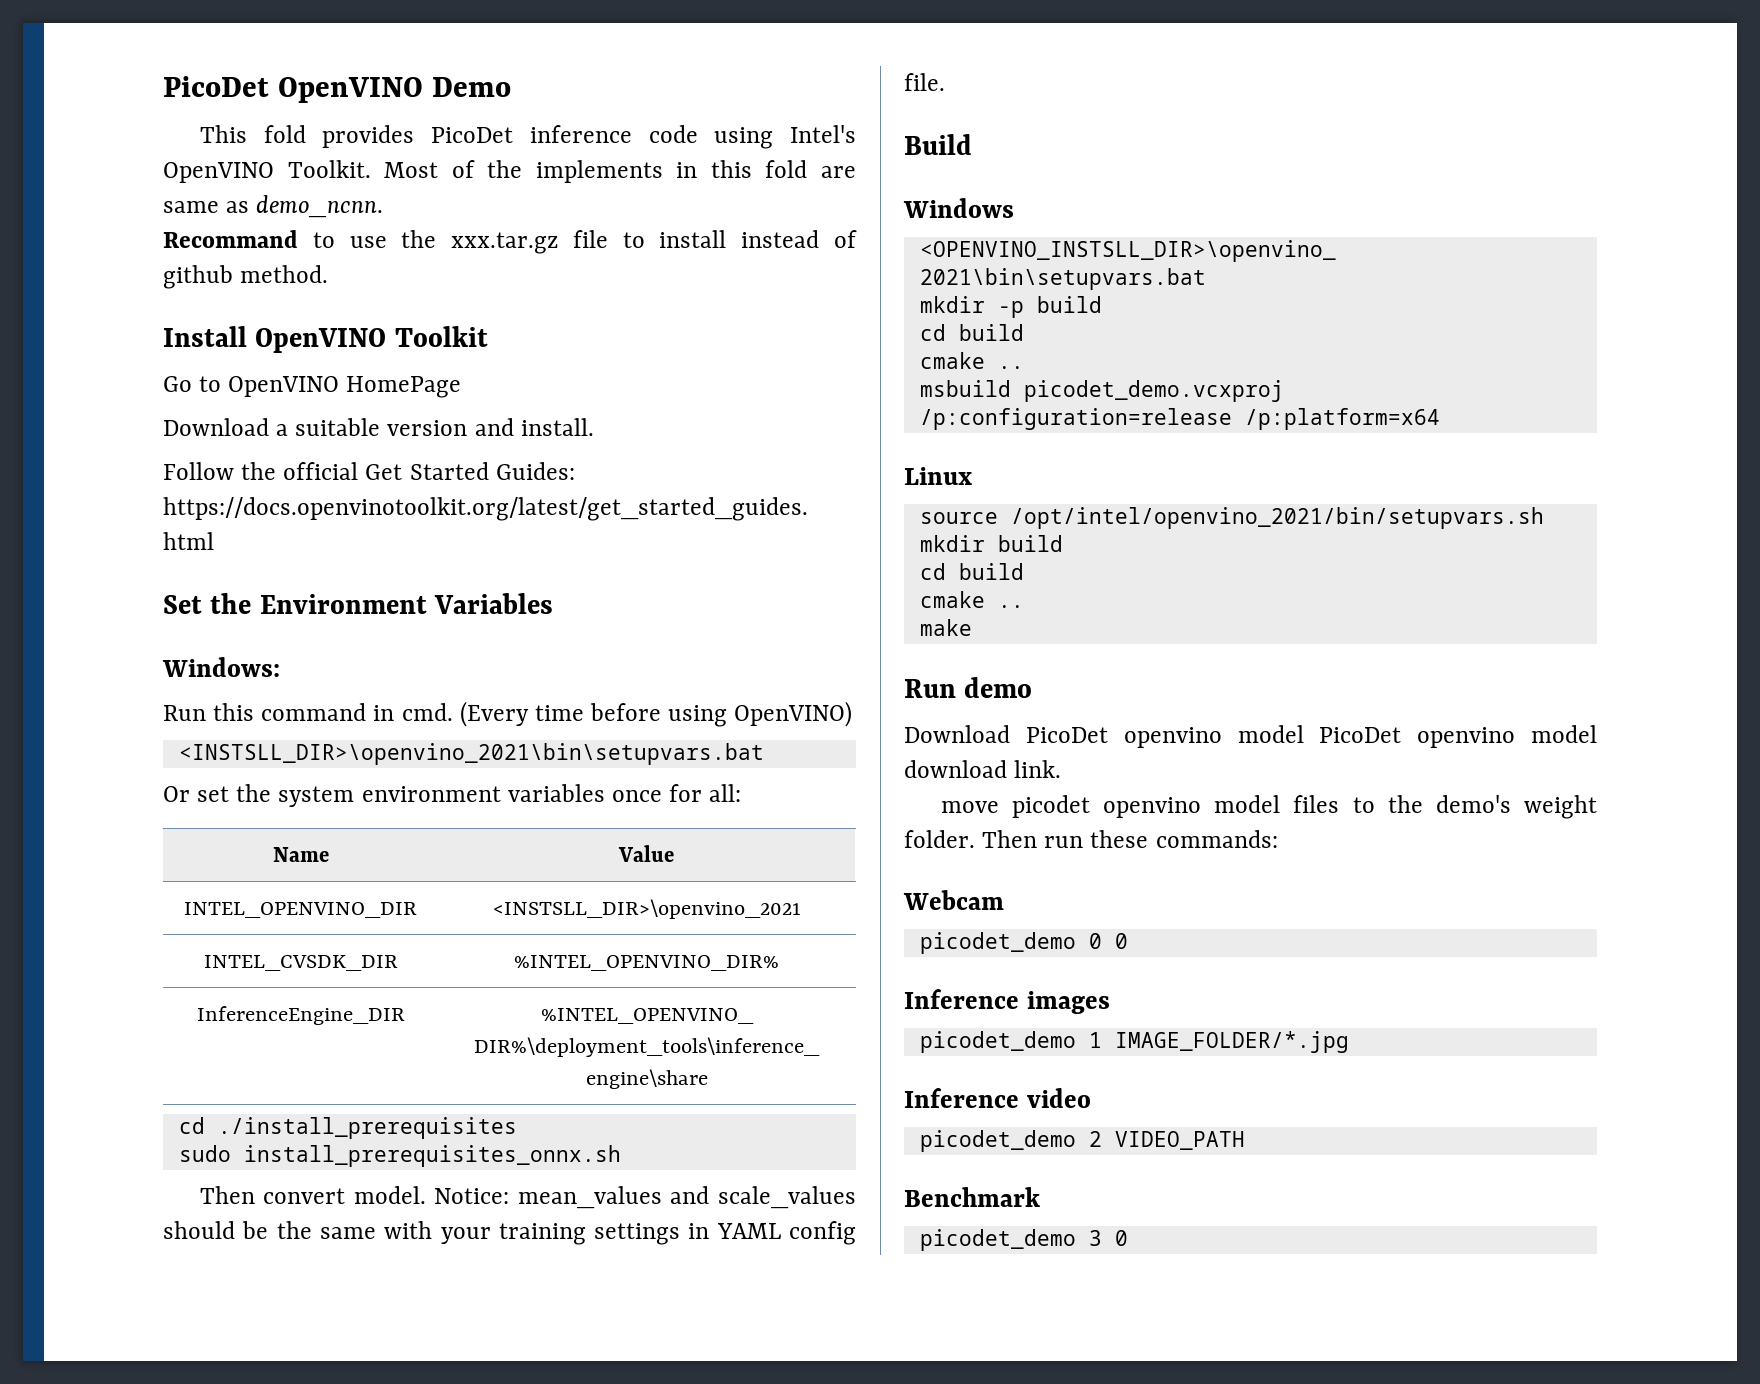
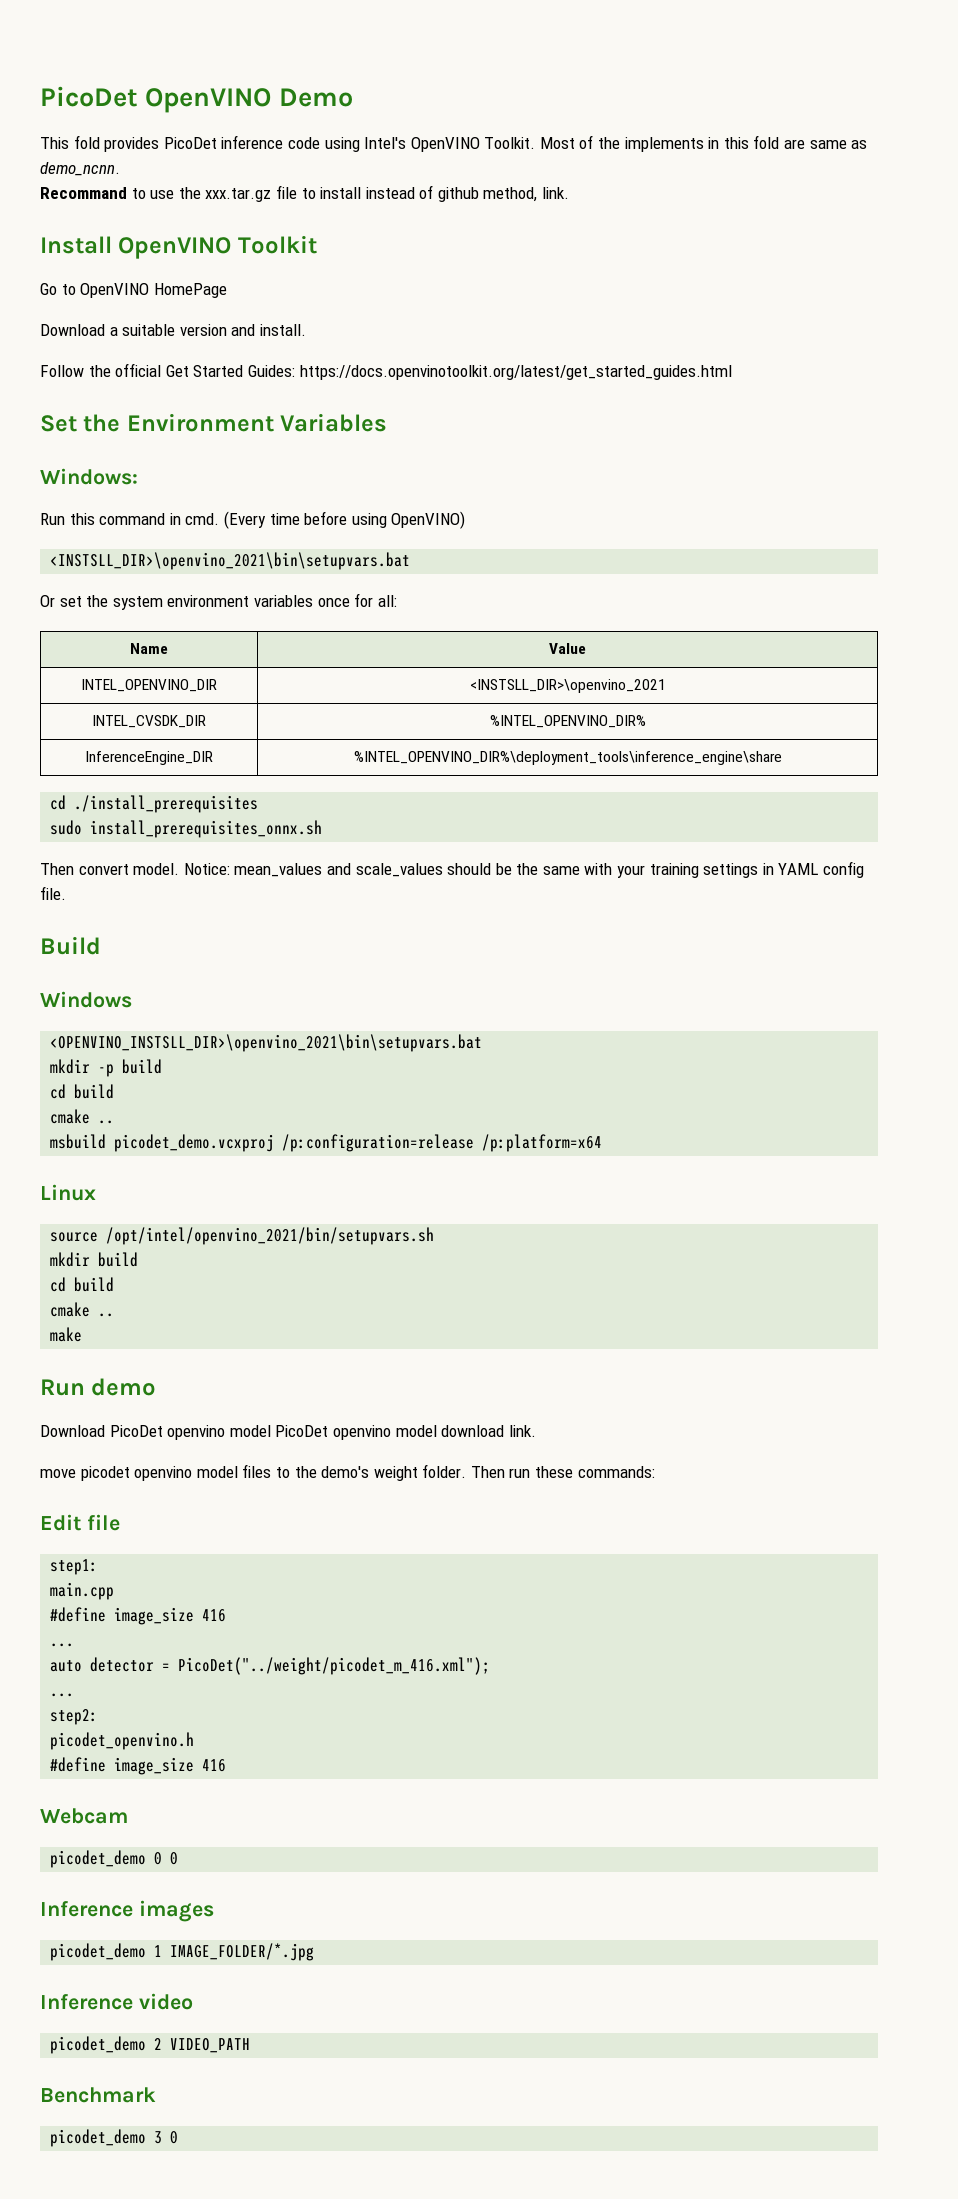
- Recommand to use the xxx.tar.gz file to install instead of github method.
+ Recommand to use the xxx.tar.gz file to install instead of github method, link.
+ Edit file
+ step1:
+ main.cpp
+ #define image_size 416
+ ...
+ auto detector = PicoDet("../weight/picodet_m_416.xml");
+ ...
+ step2:
+ picodet_openvino.h
+ #define image_size 416

